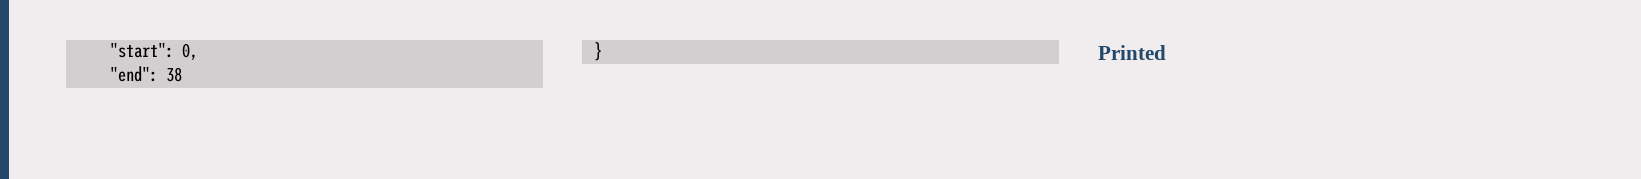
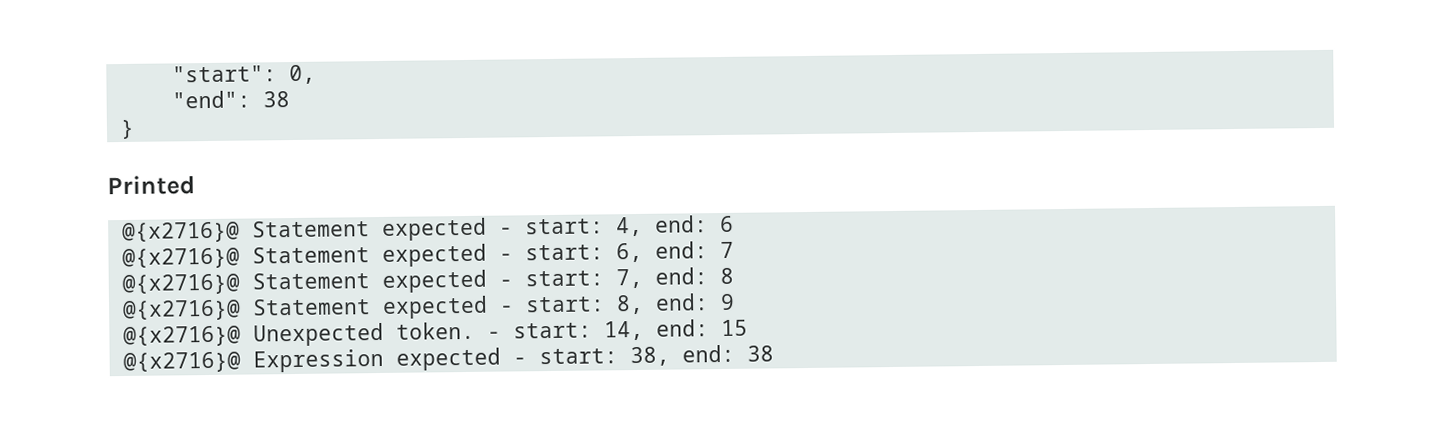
+ @{x2716}@ Statement expected - start: 4, end: 6
+ @{x2716}@ Statement expected - start: 6, end: 7
+ @{x2716}@ Statement expected - start: 7, end: 8
+ @{x2716}@ Statement expected - start: 8, end: 9
+ @{x2716}@ Unexpected token. - start: 14, end: 15
+ @{x2716}@ Expression expected - start: 38, end: 38

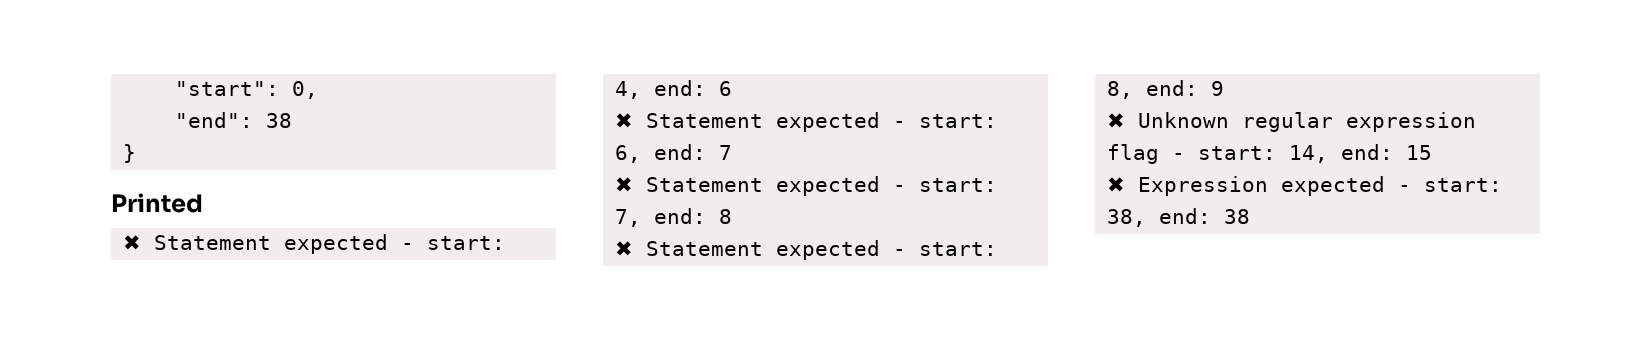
- @{x2716}@ Statement expected - start: 4, end: 6
+ ✖ Statement expected - start: 4, end: 6
- @{x2716}@ Statement expected - start: 6, end: 7
+ ✖ Statement expected - start: 6, end: 7
- @{x2716}@ Statement expected - start: 7, end: 8
+ ✖ Statement expected - start: 7, end: 8
- @{x2716}@ Statement expected - start: 8, end: 9
+ ✖ Statement expected - start: 8, end: 9
- @{x2716}@ Unexpected token. - start: 14, end: 15
+ ✖ Unknown regular expression flag - start: 14, end: 15
- @{x2716}@ Expression expected - start: 38, end: 38
+ ✖ Expression expected - start: 38, end: 38

